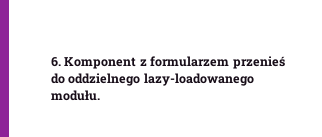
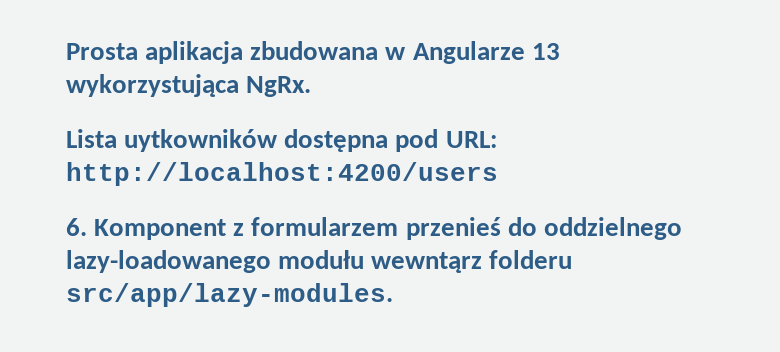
+ Prosta aplikacja zbudowana w Angularze 13 wykorzystująca NgRx.
+ Lista uytkowników dostępna pod URL: http://localhost:4200/users
- 6. Komponent z formularzem przenieś do oddzielnego lazy-loadowanego modułu.
+ 6. Komponent z formularzem przenieś do oddzielnego lazy-loadowanego modułu wewntąrz folderu src/app/lazy-modules.

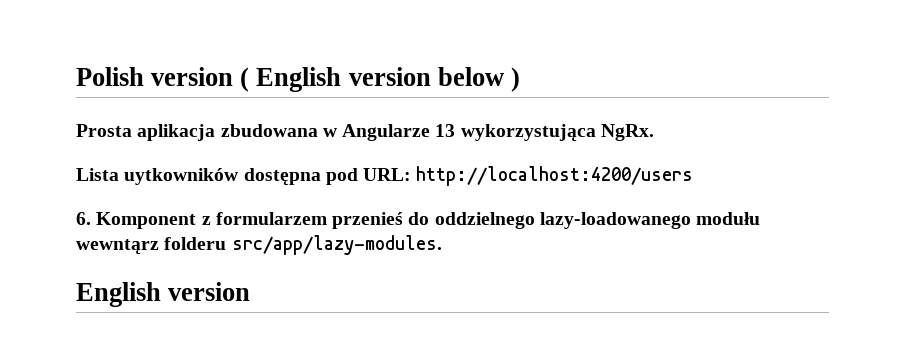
+ Polish version ( English version below )
  6. Komponent z formularzem przenieś do oddzielnego lazy-loadowanego modułu wewntąrz folderu src/app/lazy-modules.
+ English version

